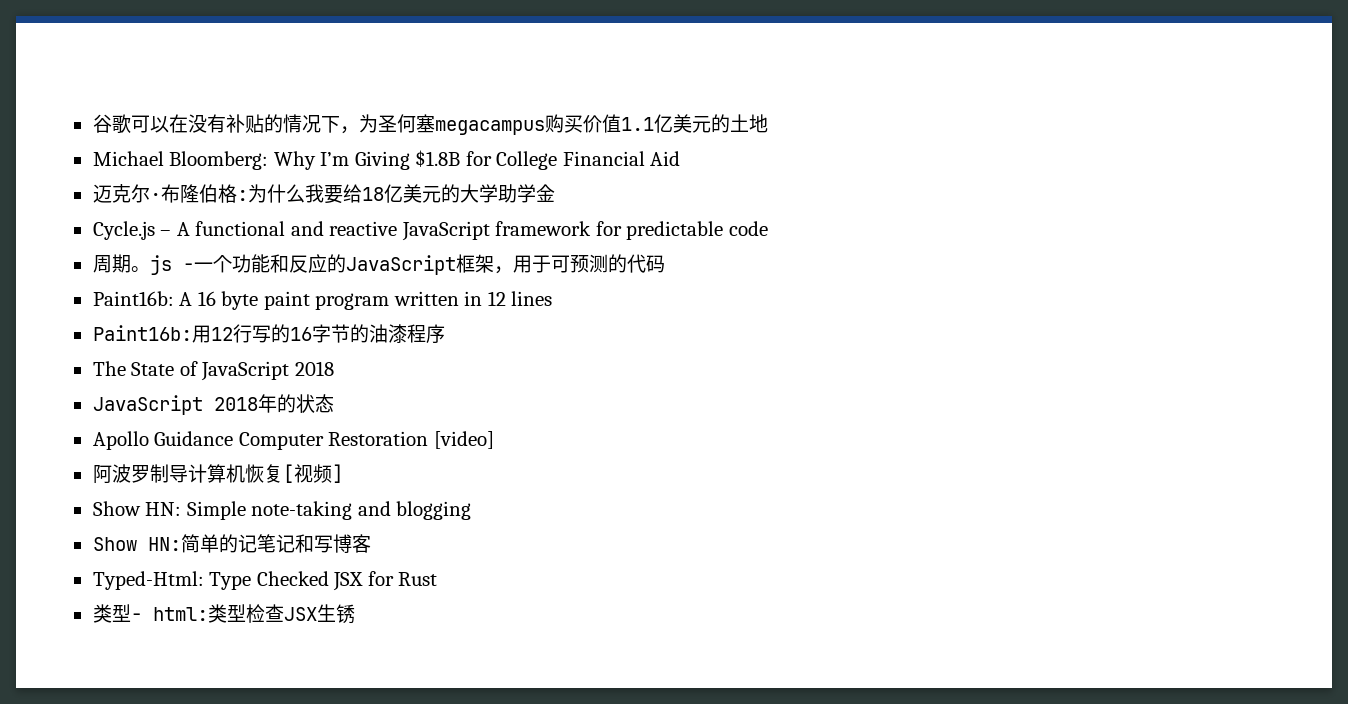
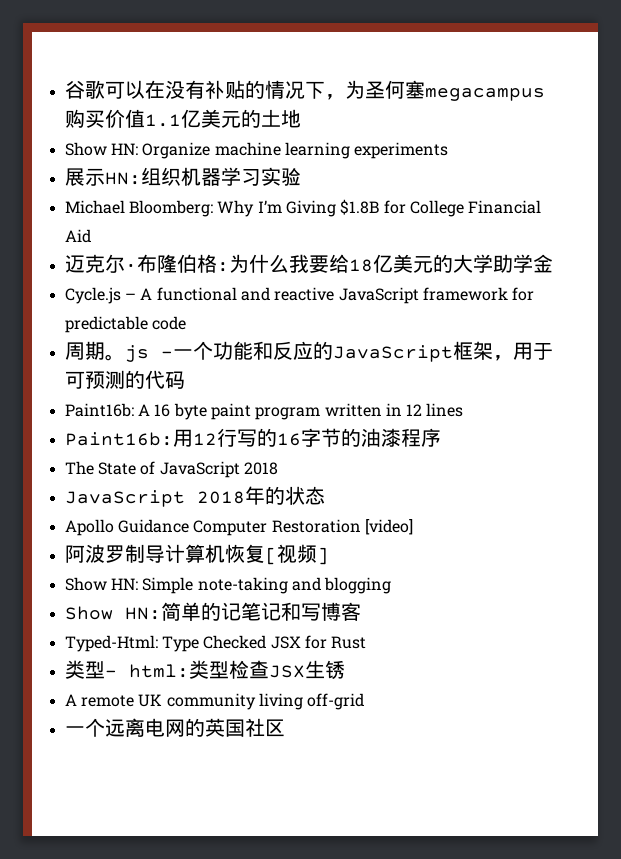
+ Show HN: Organize machine learning experiments
+ 展示HN:组织机器学习实验
+ A remote UK community living off-grid
+ 一个远离电网的英国社区

